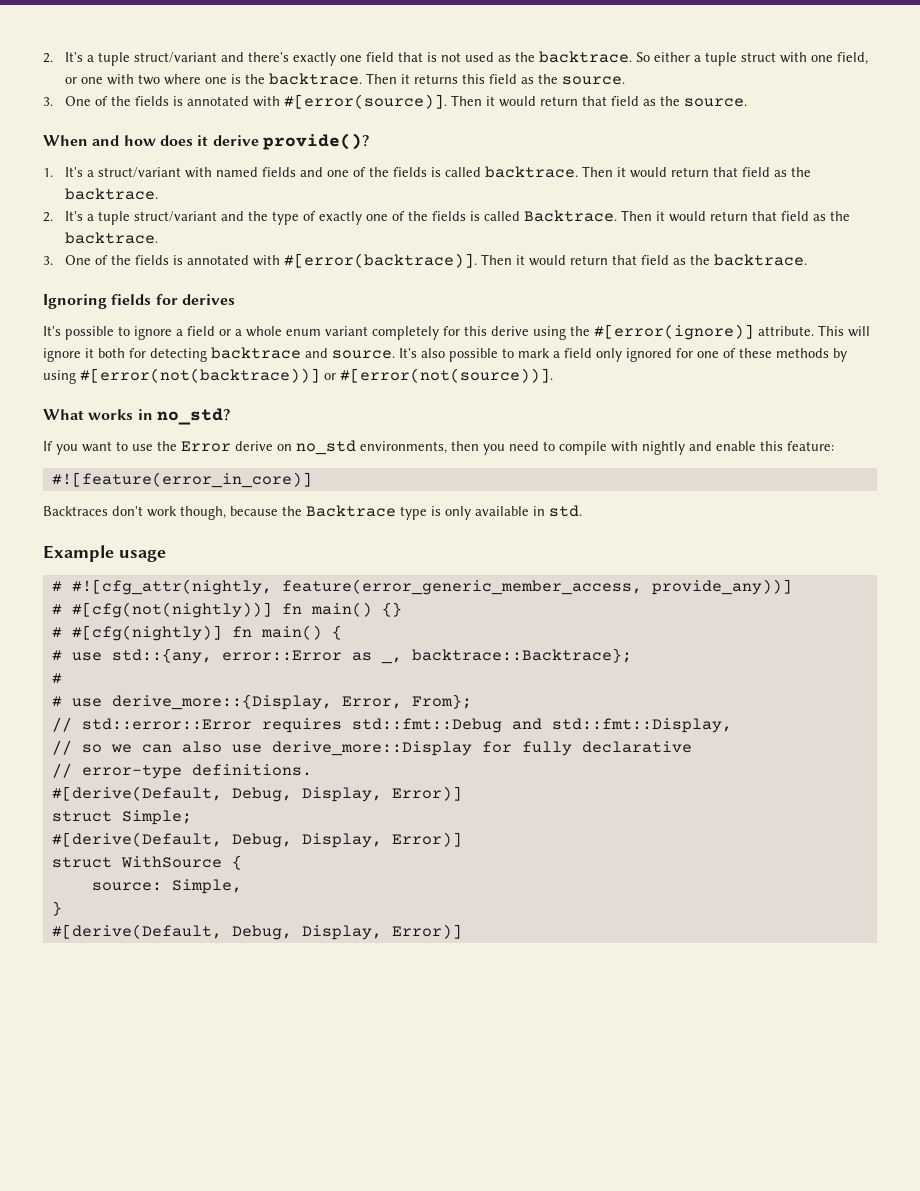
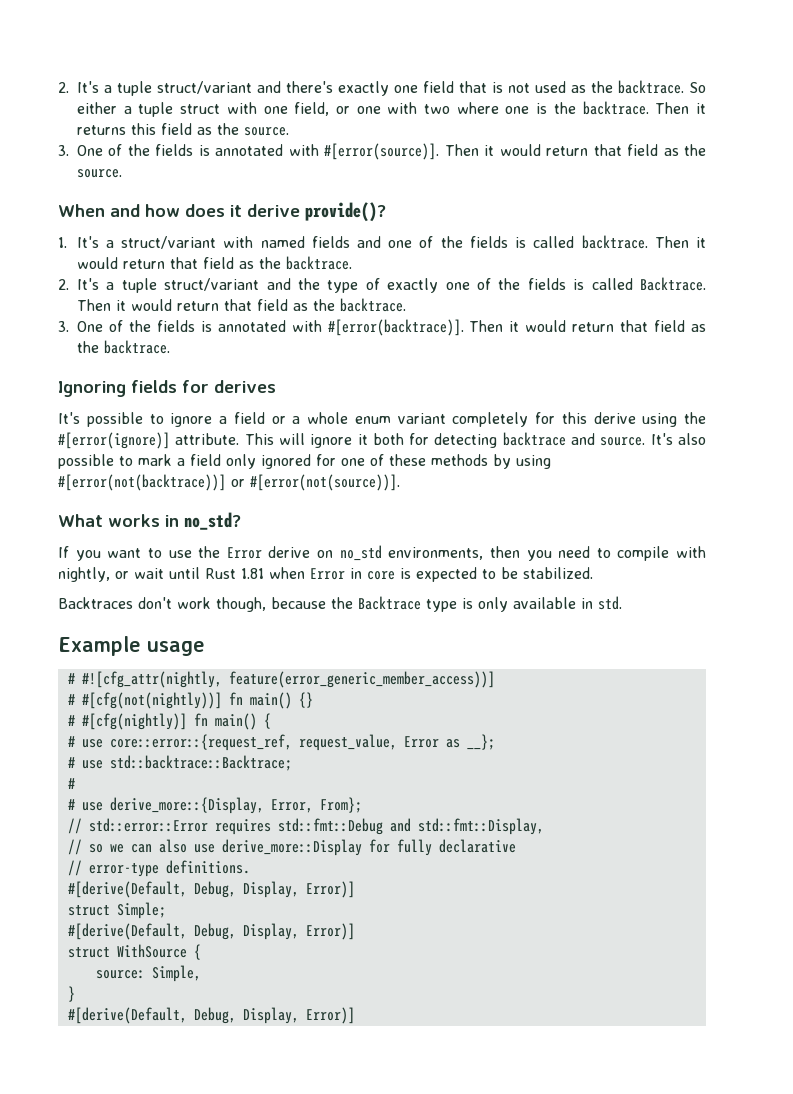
- If you want to use the Error derive on no_std environments, then you need to compile with nightly and enable this feature:
- #![feature(error_in_core)]
+ If you want to use the Error derive on no_std environments, then you need to compile with nightly, or wait until Rust 1.81 when Error in core is expected to be stabilized.
- # #![cfg_attr(nightly, feature(error_generic_member_access, provide_any))]
+ # #![cfg_attr(nightly, feature(error_generic_member_access))]
- # use std::{any, error::Error as _, backtrace::Backtrace};
+ # use core::error::{request_ref, request_value, Error as __};
+ # use std::backtrace::Backtrace;

